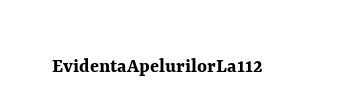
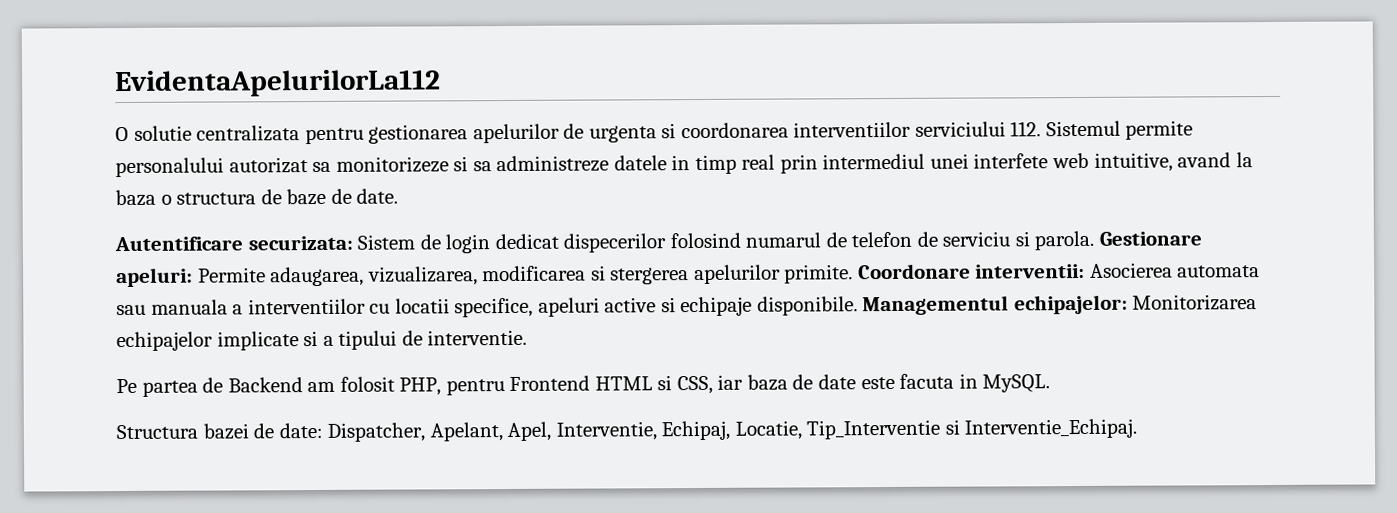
+ O solutie centralizata pentru gestionarea apelurilor de urgenta si coordonarea interventiilor serviciului 112. Sistemul permite personalului autorizat sa monitorizeze si sa administreze datele in timp real prin intermediul unei interfete web intuitive, avand la baza o structura de baze de date.
+ Autentificare securizata: Sistem de login dedicat dispecerilor folosind numarul de telefon de serviciu si parola. Gestionare apeluri: Permite adaugarea, vizualizarea, modificarea si stergerea apelurilor primite. Coordonare interventii: Asocierea automata sau manuala a interventiilor cu locatii specifice, apeluri active si echipaje disponibile. Managementul echipajelor: Monitorizarea echipajelor implicate si a tipului de interventie.
+ Pe partea de Backend am folosit PHP, pentru Frontend HTML si CSS, iar baza de date este facuta in MySQL.
+ Structura bazei de date: Dispatcher, Apelant, Apel, Interventie, Echipaj, Locatie, Tip_Interventie si Interventie_Echipaj.

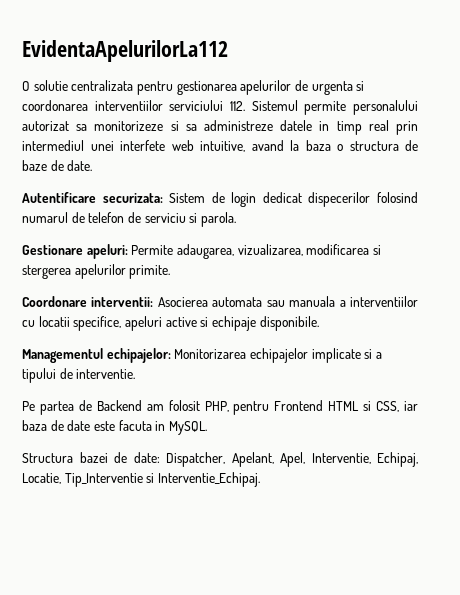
- Autentificare securizata: Sistem de login dedicat dispecerilor folosind numarul de telefon de serviciu si parola. Gestionare apeluri: Permite adaugarea, vizualizarea, modificarea si stergerea apelurilor primite. Coordonare interventii: Asocierea automata sau manuala a interventiilor cu locatii specifice, apeluri active si echipaje disponibile. Managementul echipajelor: Monitorizarea echipajelor implicate si a tipului de interventie.
+ Autentificare securizata: Sistem de login dedicat dispecerilor folosind numarul de telefon de serviciu si parola.
+ Gestionare apeluri: Permite adaugarea, vizualizarea, modificarea si stergerea apelurilor primite.
+ Coordonare interventii: Asocierea automata sau manuala a interventiilor cu locatii specifice, apeluri active si echipaje disponibile.
+ Managementul echipajelor: Monitorizarea echipajelor implicate si a tipului de interventie.

